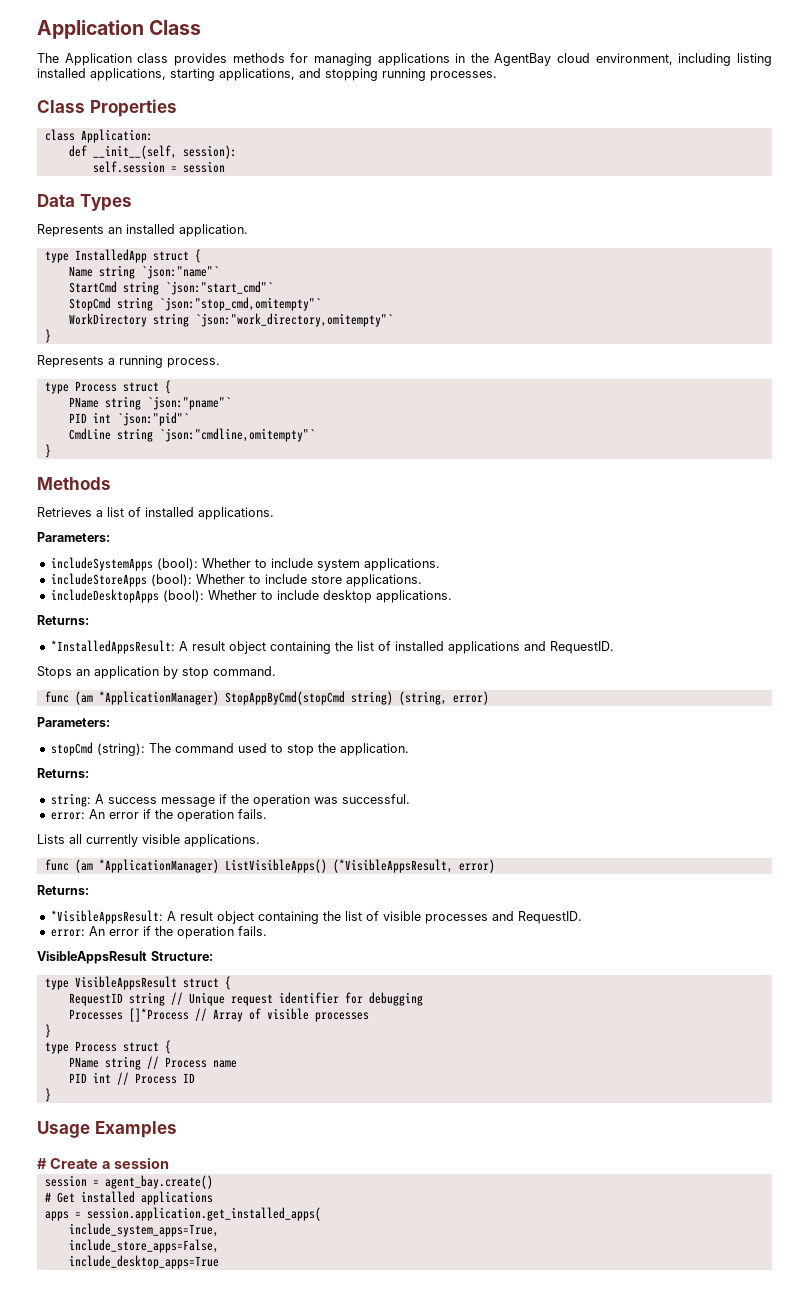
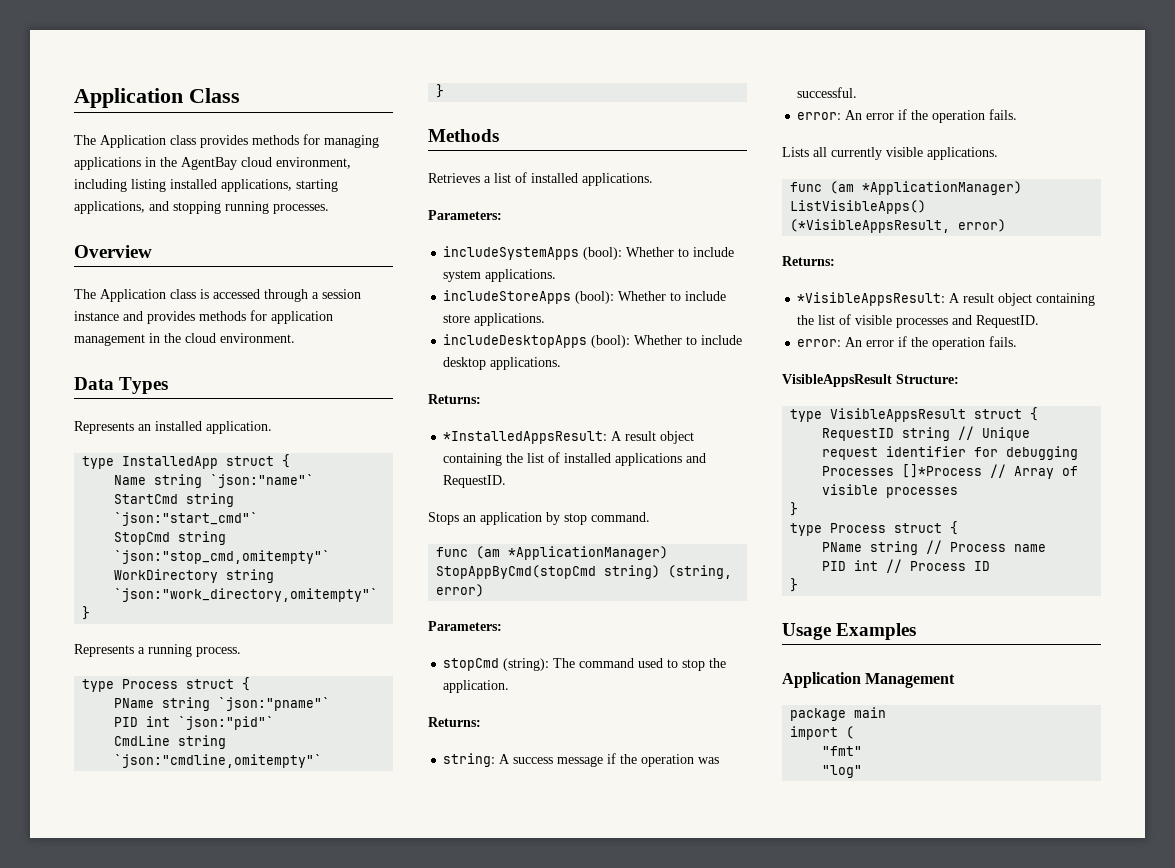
- Class Properties
- class Application:
- def __init__(self, session):
- self.session = session
+ Overview
+ The Application class is accessed through a session instance and provides methods for application management in the cloud environment.
- # Create a session
- session = agent_bay.create()
- # Get installed applications
- apps = session.application.get_installed_apps(
- include_system_apps=True,
- include_store_apps=False,
- include_desktop_apps=True
+ Application Management
+ package main
+ import (
+ "fmt"
+ "log"

